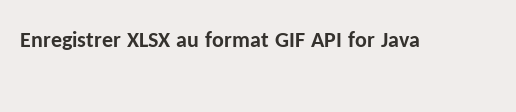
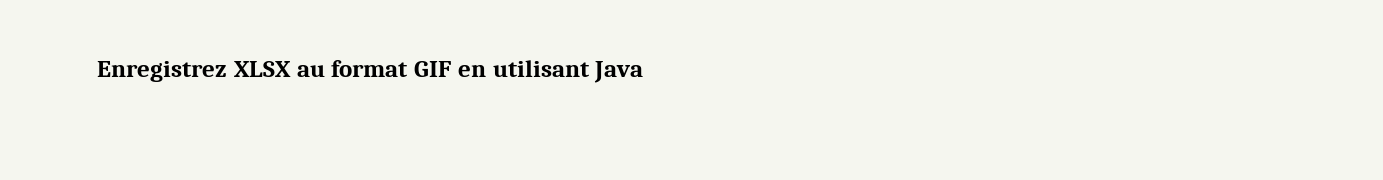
- Enregistrer XLSX au format GIF API for Java
+ Enregistrez XLSX au format GIF en utilisant Java

